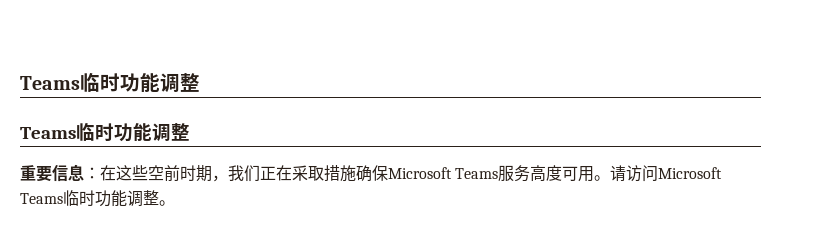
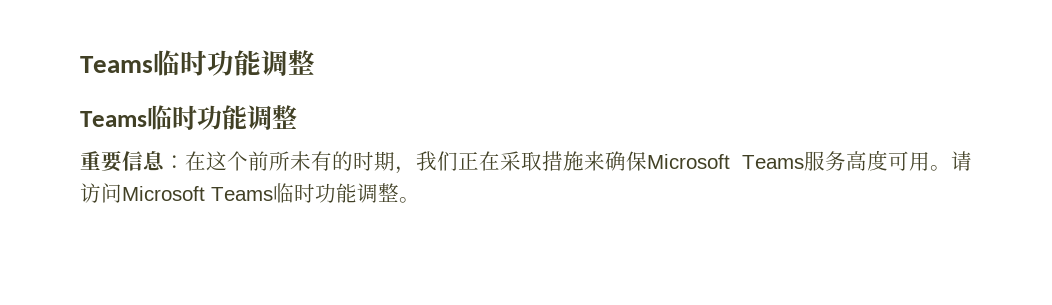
- 重要信息：在这些空前时期，我们正在采取措施确保Microsoft Teams服务高度可用。
+ 重要信息：在这个前所未有的时期，我们正在采取措施来确保Microsoft Teams服务高度可用。

